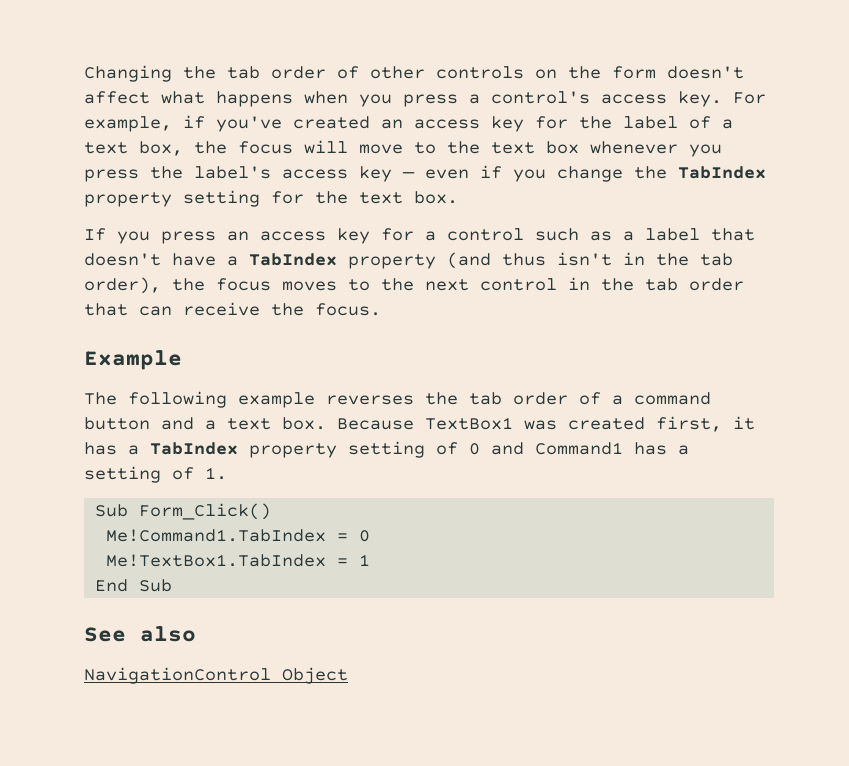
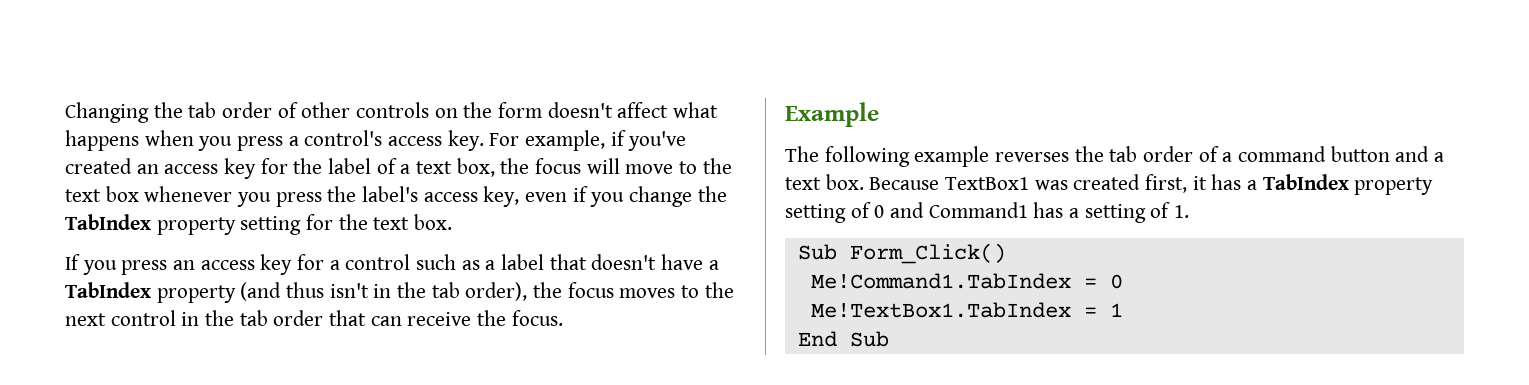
- For example, if you've created an access key for the label of a text box, the focus will move to the text box whenever you press the label's access key — even if you change the TabIndex property setting for the text box.
+ For example, if you've created an access key for the label of a text box, the focus will move to the text box whenever you press the label's access key, even if you change the TabIndex property setting for the text box.
- See also
- NavigationControl Object

